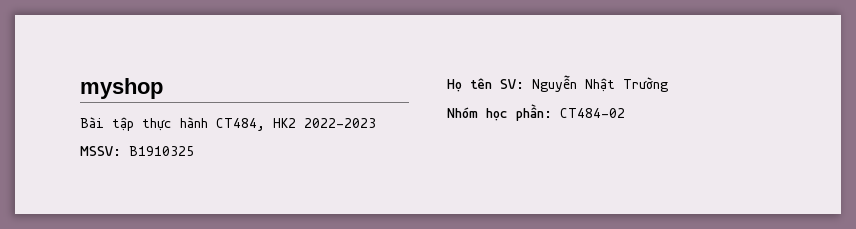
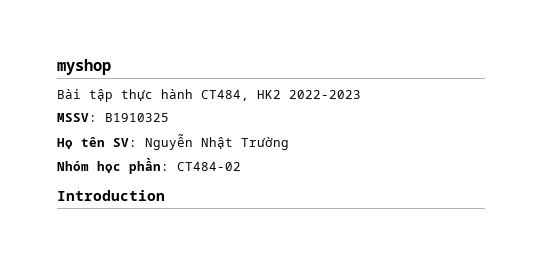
+ Introduction

